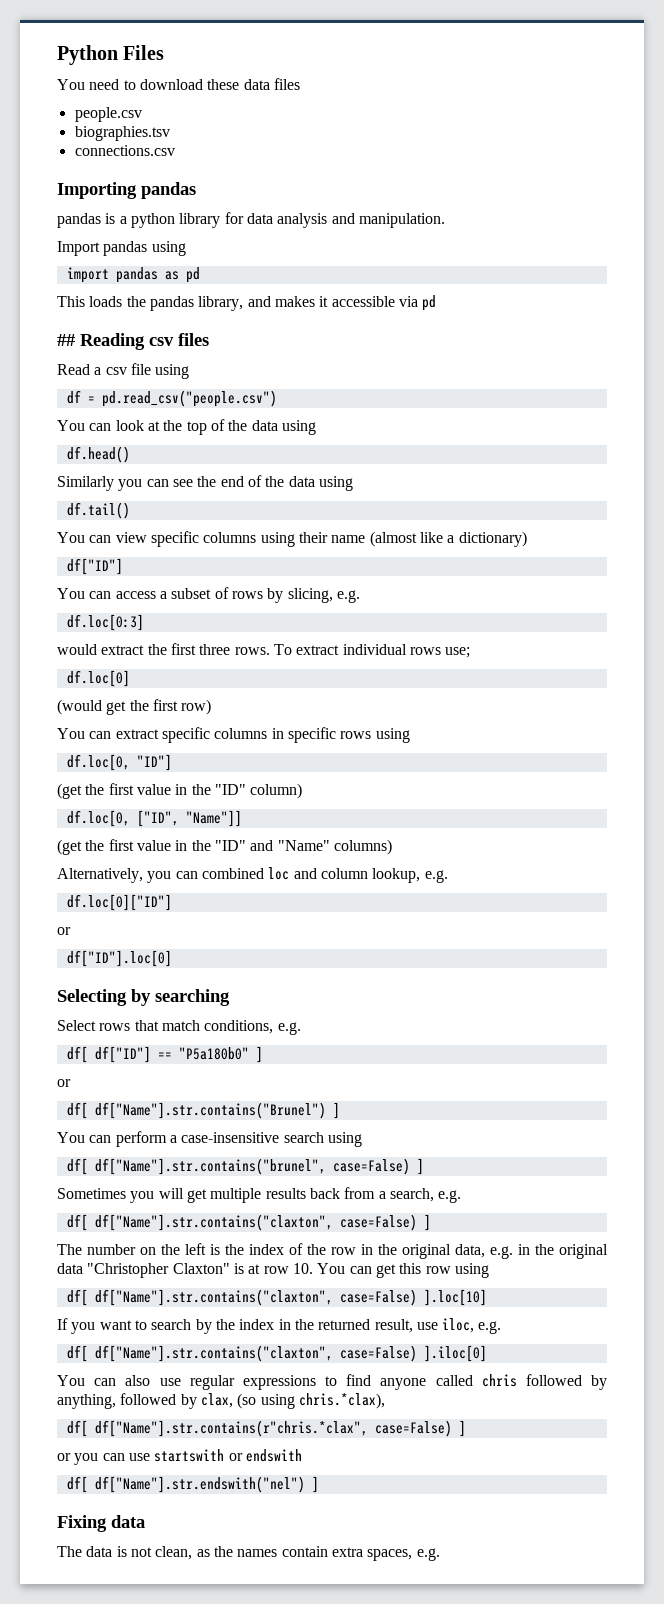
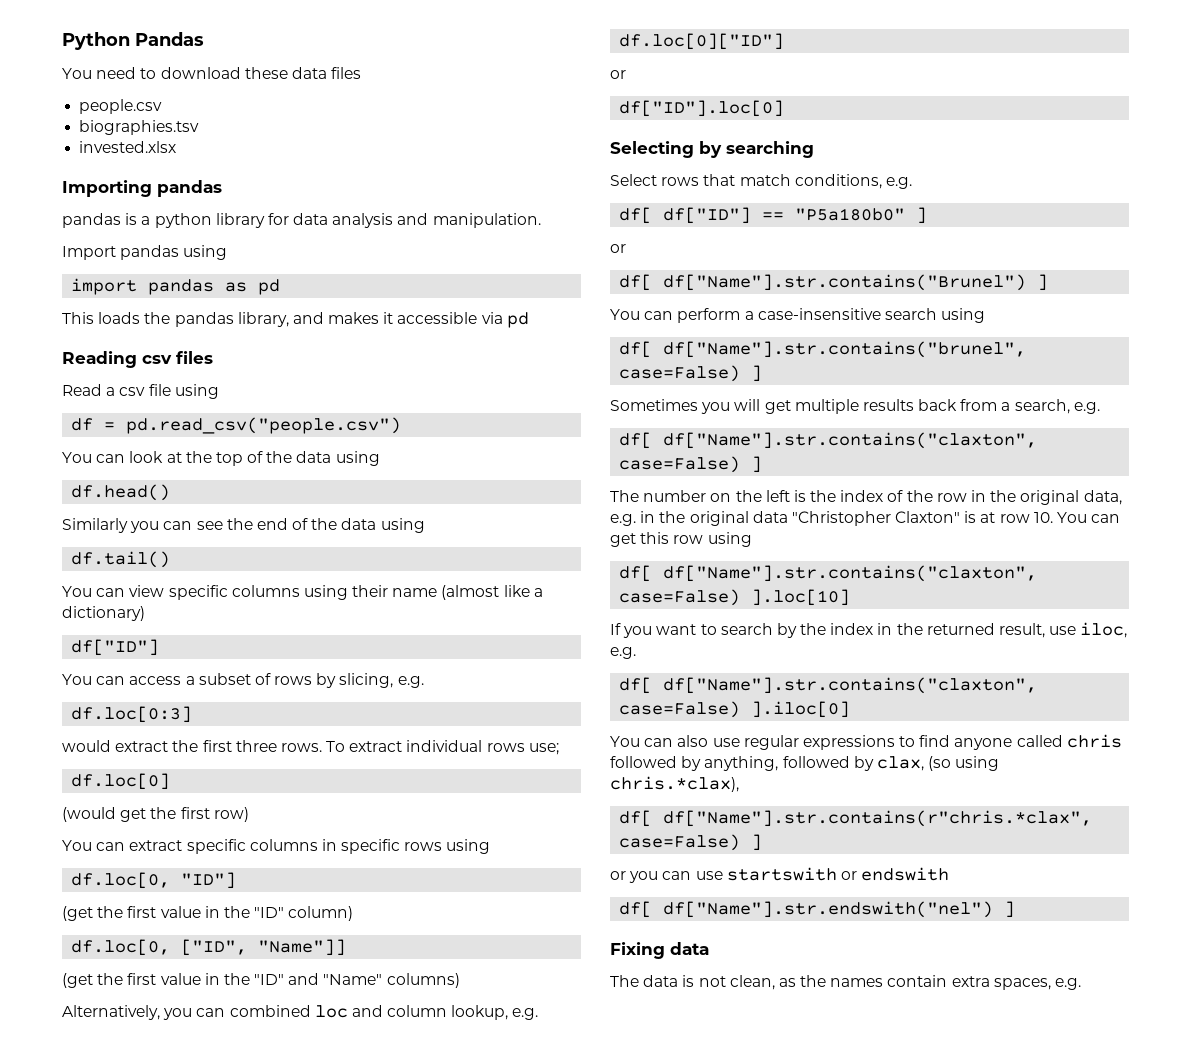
- Python Files
+ Python Pandas
- connections.csv
+ invested.xlsx
- ## Reading csv files
+ Reading csv files

